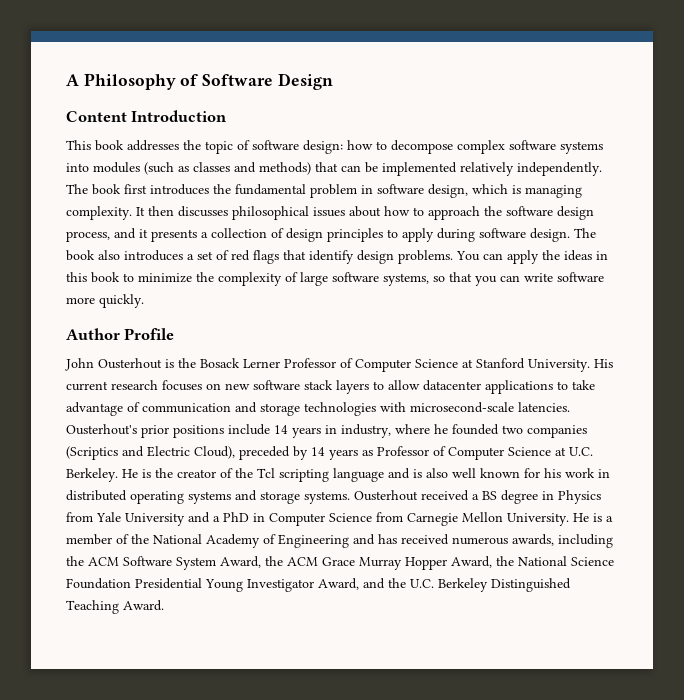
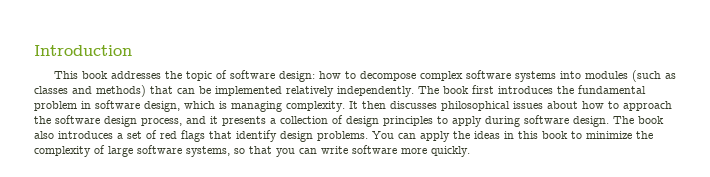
- A Philosophy of Software Design
- Content Introduction
+ Introduction
- Author Profile
- John Ousterhout is the Bosack Lerner Professor of Computer Science at Stanford University. His current research focuses on new software stack layers to allow datacenter applications to take advantage of communication and storage technologies with microsecond-scale latencies. Ousterhout's prior positions include 14 years in industry, where he founded two companies (Scriptics and Electric Cloud), preceded by 14 years as Professor of Computer Science at U.C. Berkeley. He is the creator of the Tcl scripting language and is also well known for his work in distributed operating systems and storage systems. Ousterhout received a BS degree in Physics from Yale University and a PhD in Computer Science from Carnegie Mellon University. He is a member of the National Academy of Engineering and has received numerous awards, including the ACM Software System Award, the ACM Grace Murray Hopper Award, the National Science Foundation Presidential Young Investigator Award, and the U.C. Berkeley Distinguished Teaching Award.

